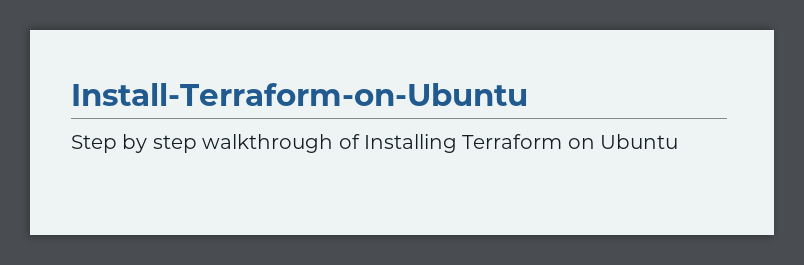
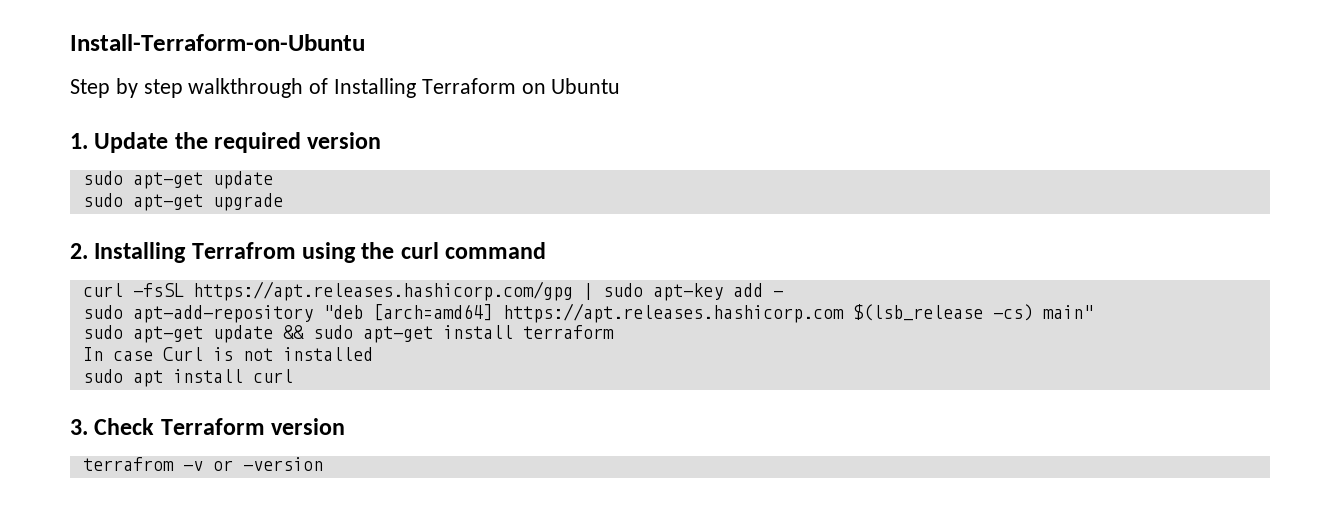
+ 1. Update the required version
+ sudo apt-get update
+ sudo apt-get upgrade
+ 2. Installing Terrafrom using the curl command
+ curl -fsSL https://apt.releases.hashicorp.com/gpg | sudo apt-key add -
+ sudo apt-add-repository "deb [arch=amd64] https://apt.releases.hashicorp.com $(lsb_release -cs) main"
+ sudo apt-get update && sudo apt-get install terraform
+ In case Curl is not installed
+ sudo apt install curl
+ 3. Check Terraform version
+ terrafrom -v or -version

